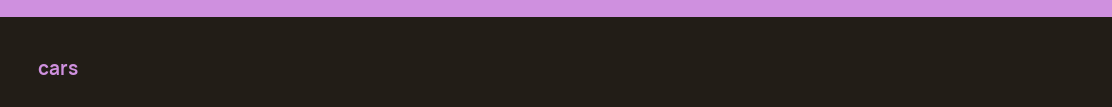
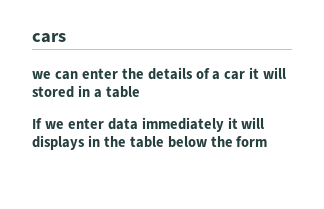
+ we can enter the details of a car it will stored in a table
+ If we enter data immediately it will displays in the table below the form

